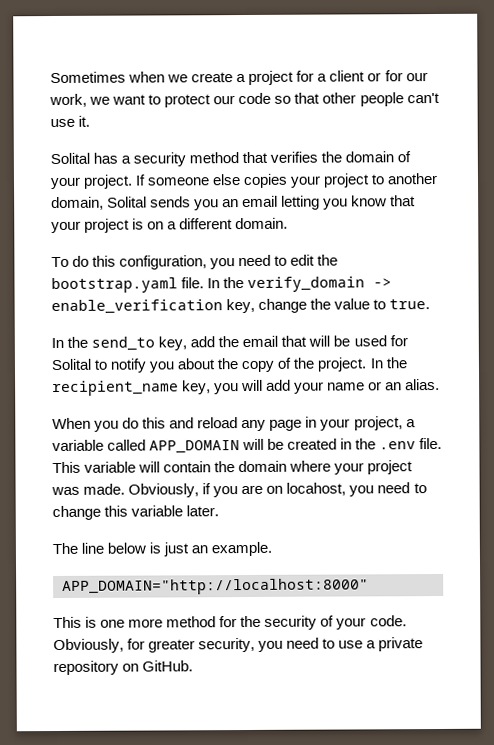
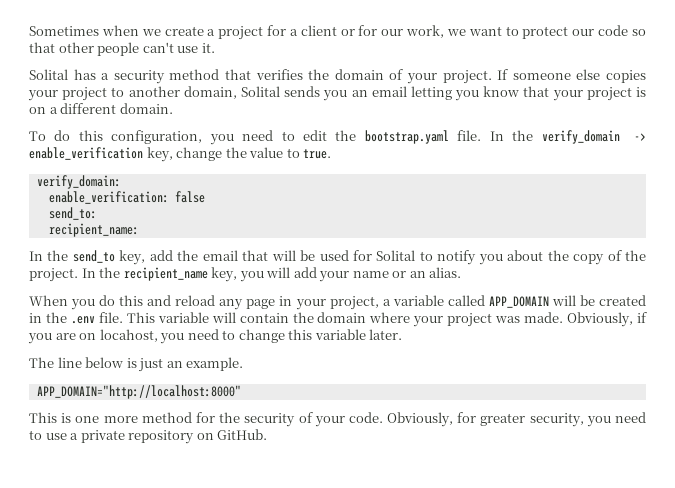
+ verify_domain:
+ enable_verification: false
+ send_to:
+ recipient_name:

